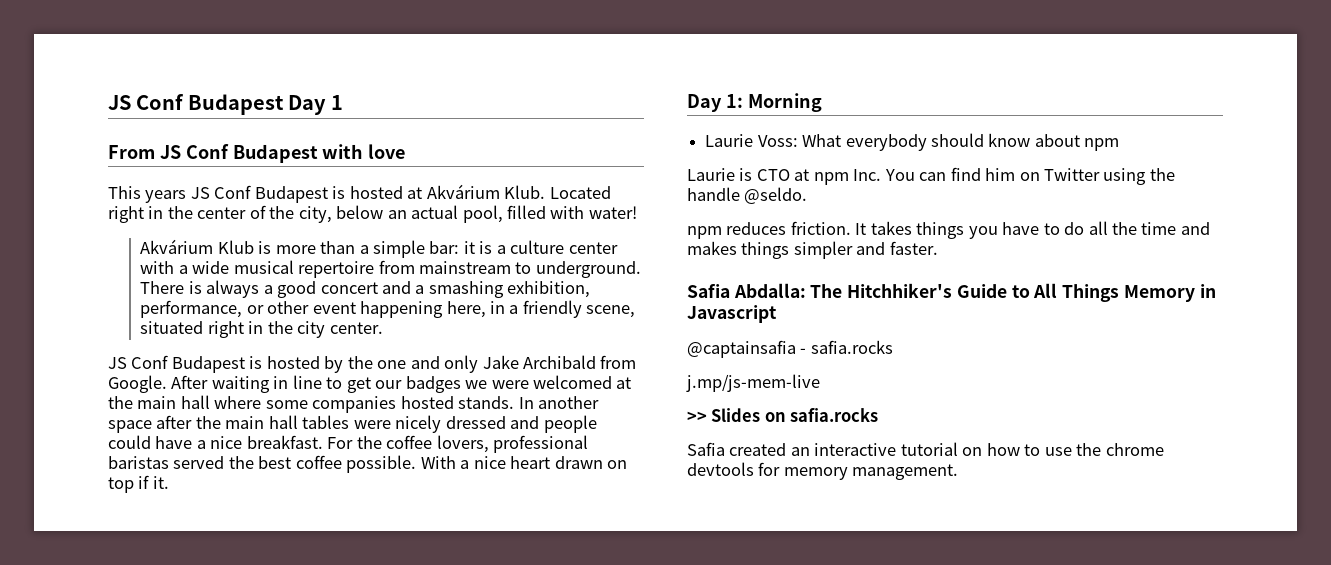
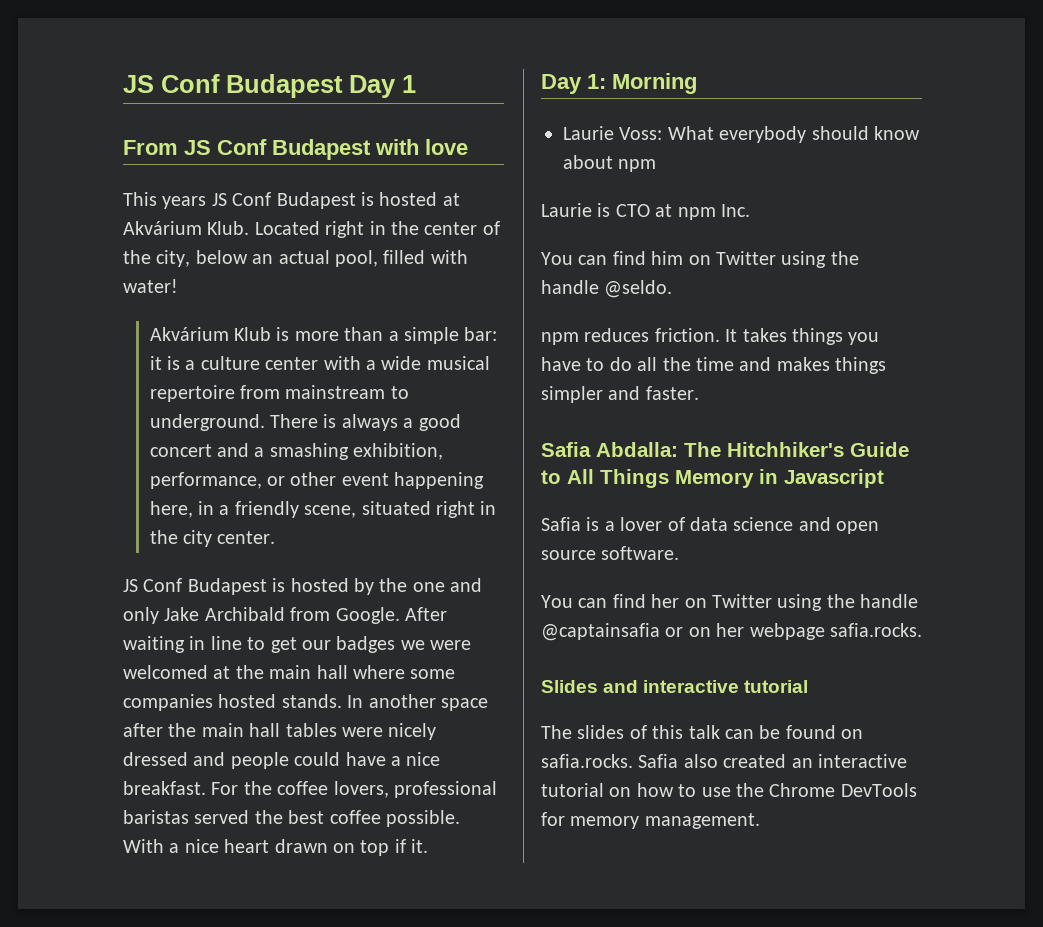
- Laurie is CTO at npm Inc. You can find him on Twitter using the handle @seldo.
+ Laurie is CTO at npm Inc.
+ You can find him on Twitter using the handle @seldo.
- @captainsafia - safia.rocks
- j.mp/js-mem-live
- >> Slides on safia.rocks
- Safia created an interactive tutorial on how to use the chrome devtools for memory management.
+ Safia is a lover of data science and open source software.
+ You can find her on Twitter using the handle @captainsafia or on her webpage safia.rocks.
+ Slides and interactive tutorial
+ The slides of this talk can be found on safia.rocks. Safia also created an interactive tutorial on how to use the Chrome DevTools for memory management.

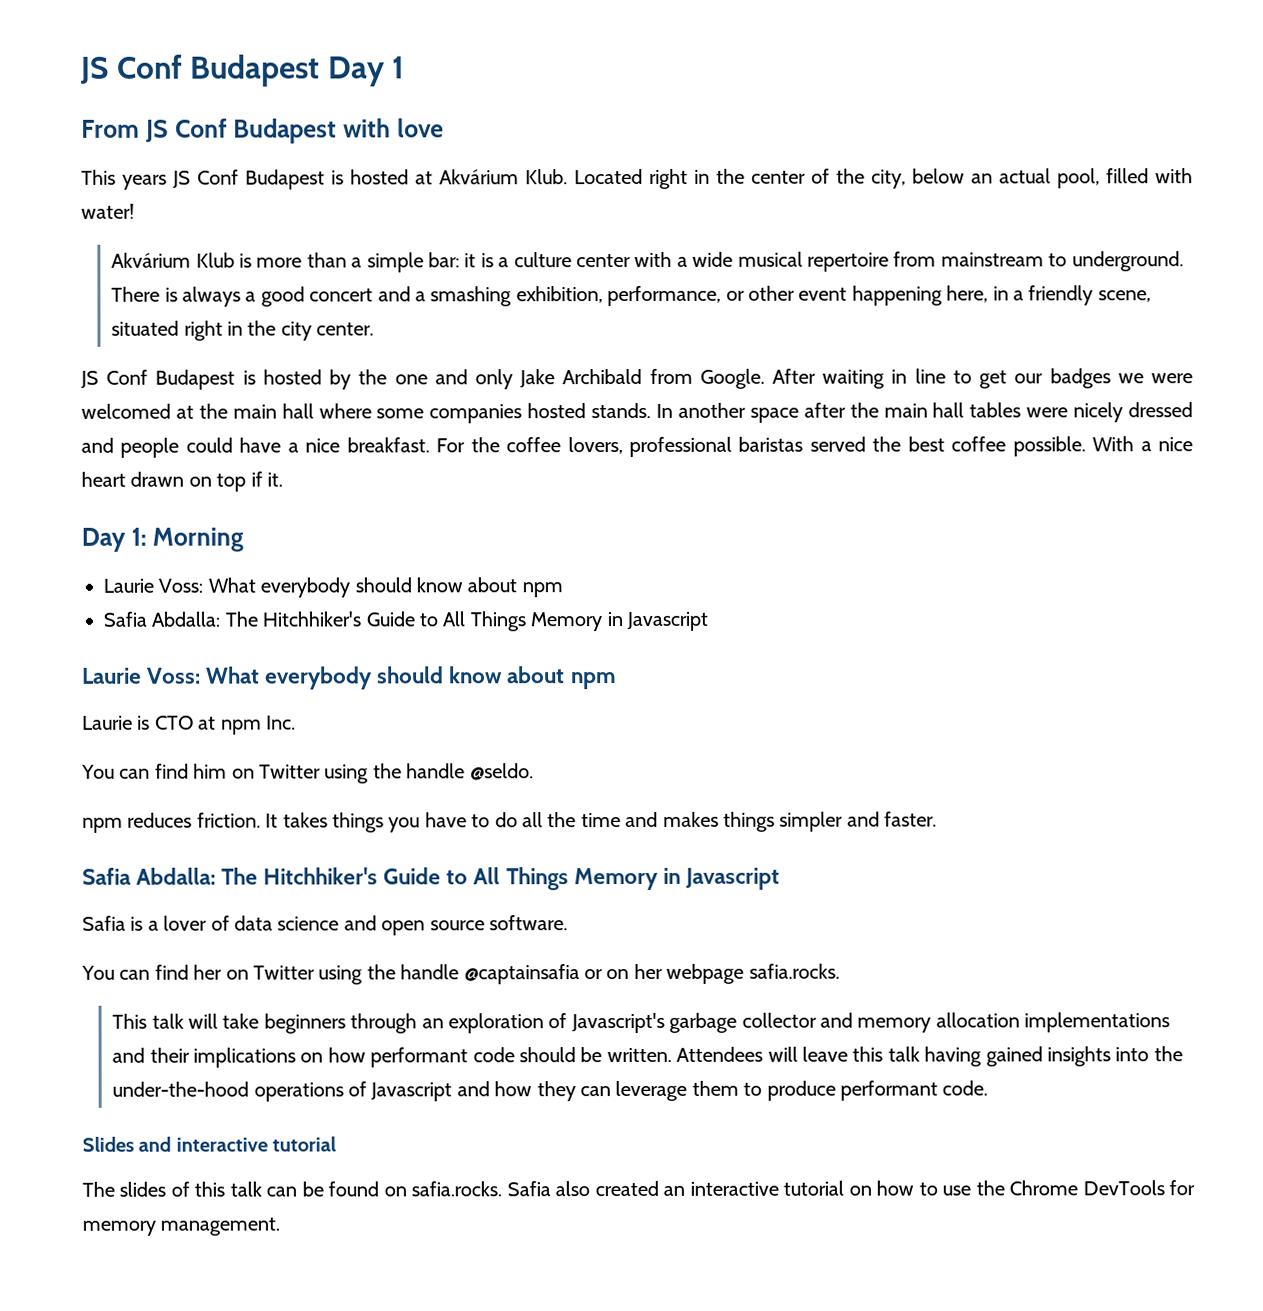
  Day 1: Morning
+ Laurie Voss: What everybody should know about npm
+ Safia Abdalla: The Hitchhiker's Guide to All Things Memory in Javascript
+ This talk will take beginners through an exploration of Javascript's garbage collector and memory allocation implementations and their implications on how performant code should be written. Attendees will leave this talk having gained insights into the under-the-hood operations of Javascript and how they can leverage them to produce performant code.

